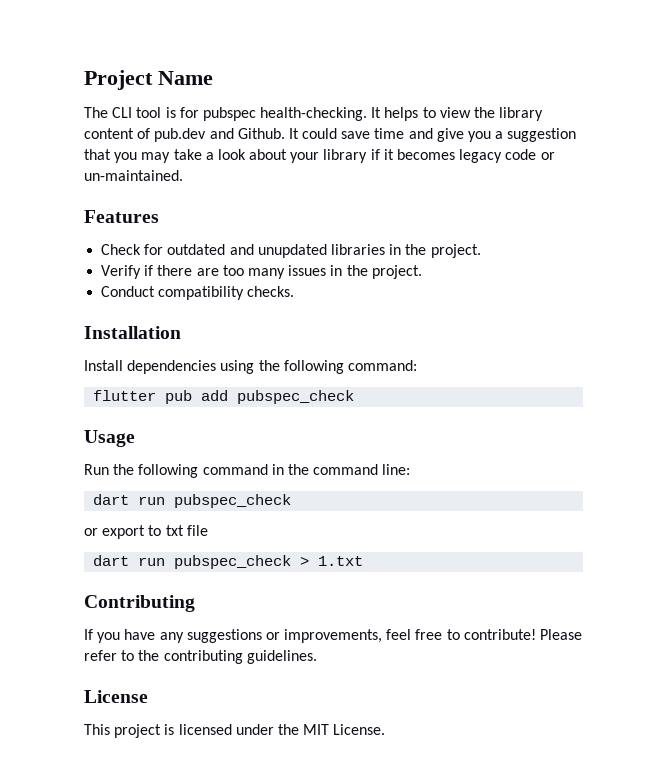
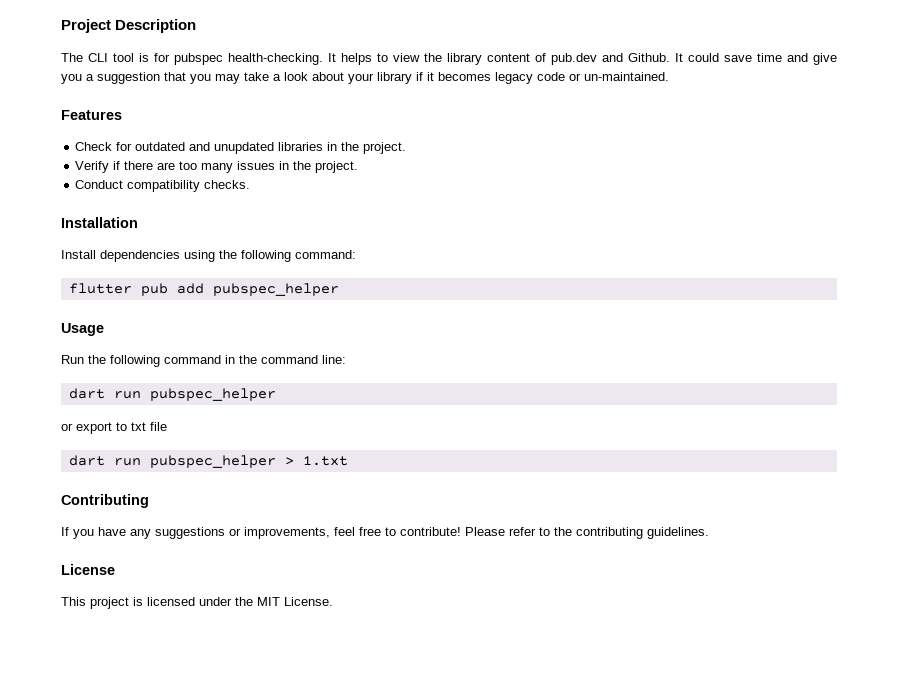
- Project Name
+ Project Description
- flutter pub add pubspec_check
+ flutter pub add pubspec_helper
  Run the following command in the command line:
- dart run pubspec_check
+ dart run pubspec_helper
- dart run pubspec_check > 1.txt
+ dart run pubspec_helper > 1.txt

